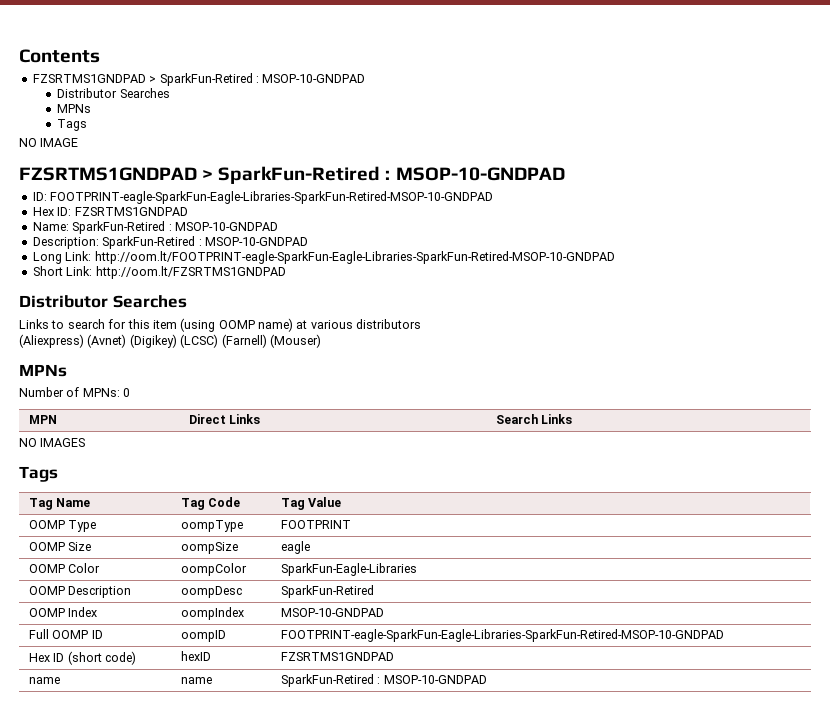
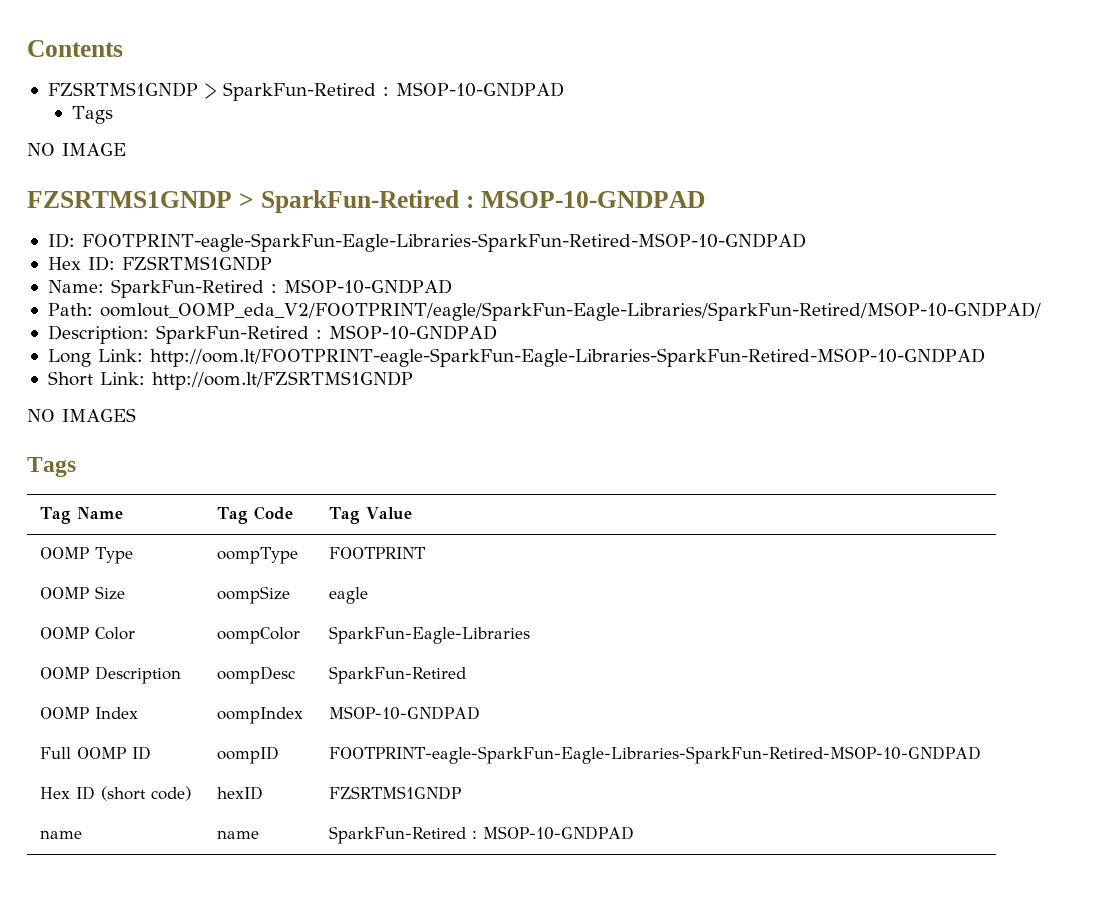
  Contents
- FZSRTMS1GNDPAD > SparkFun-Retired : MSOP-10-GNDPAD
- Distributor Searches
- MPNs
+ FZSRTMS1GNDP > SparkFun-Retired : MSOP-10-GNDPAD
  NO IMAGE
- FZSRTMS1GNDPAD > SparkFun-Retired : MSOP-10-GNDPAD
+ FZSRTMS1GNDP > SparkFun-Retired : MSOP-10-GNDPAD
- Hex ID: FZSRTMS1GNDPAD
+ Hex ID: FZSRTMS1GNDP
+ Path: oomlout_OOMP_eda_V2/FOOTPRINT/eagle/SparkFun-Eagle-Libraries/SparkFun-Retired/MSOP-10-GNDPAD/
- Short Link: http://oom.lt/FZSRTMS1GNDPAD
- Distributor Searches
- Links to search for this item (using OOMP name) at various distributors
- (Aliexpress) (Avnet) (Digikey) (LCSC) (Farnell) (Mouser)
- MPNs
- Number of MPNs: 0
- MPN | Direct Links | Search Links
+ Short Link: http://oom.lt/FZSRTMS1GNDP
- Hex ID (short code) | hexID | FZSRTMS1GNDPAD
+ Hex ID (short code) | hexID | FZSRTMS1GNDP

